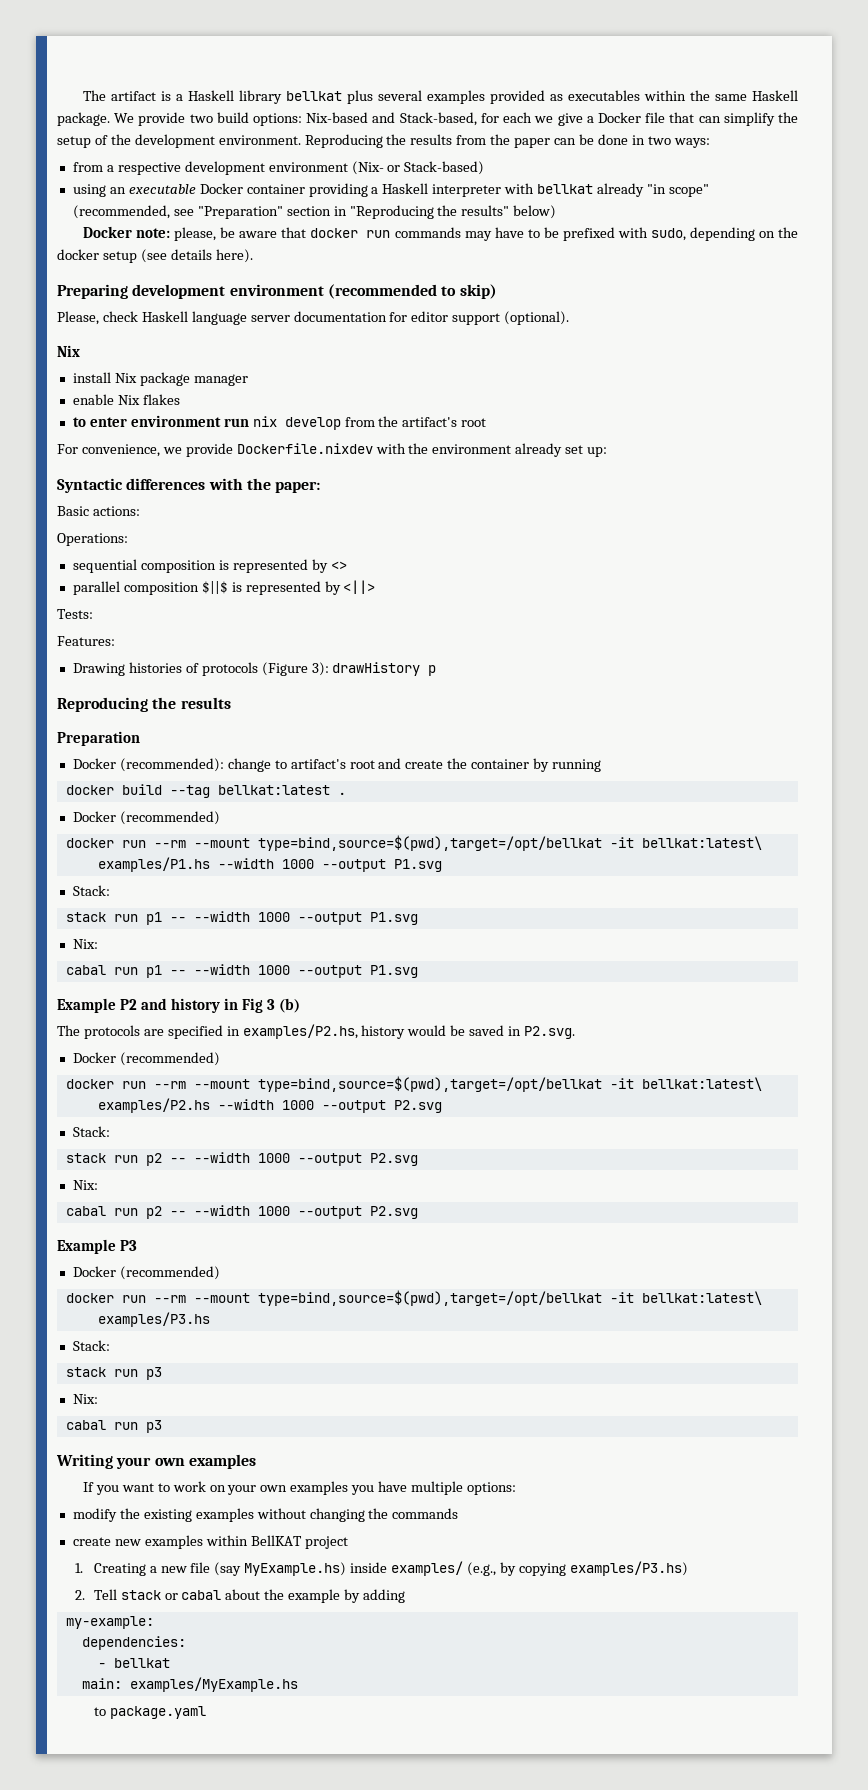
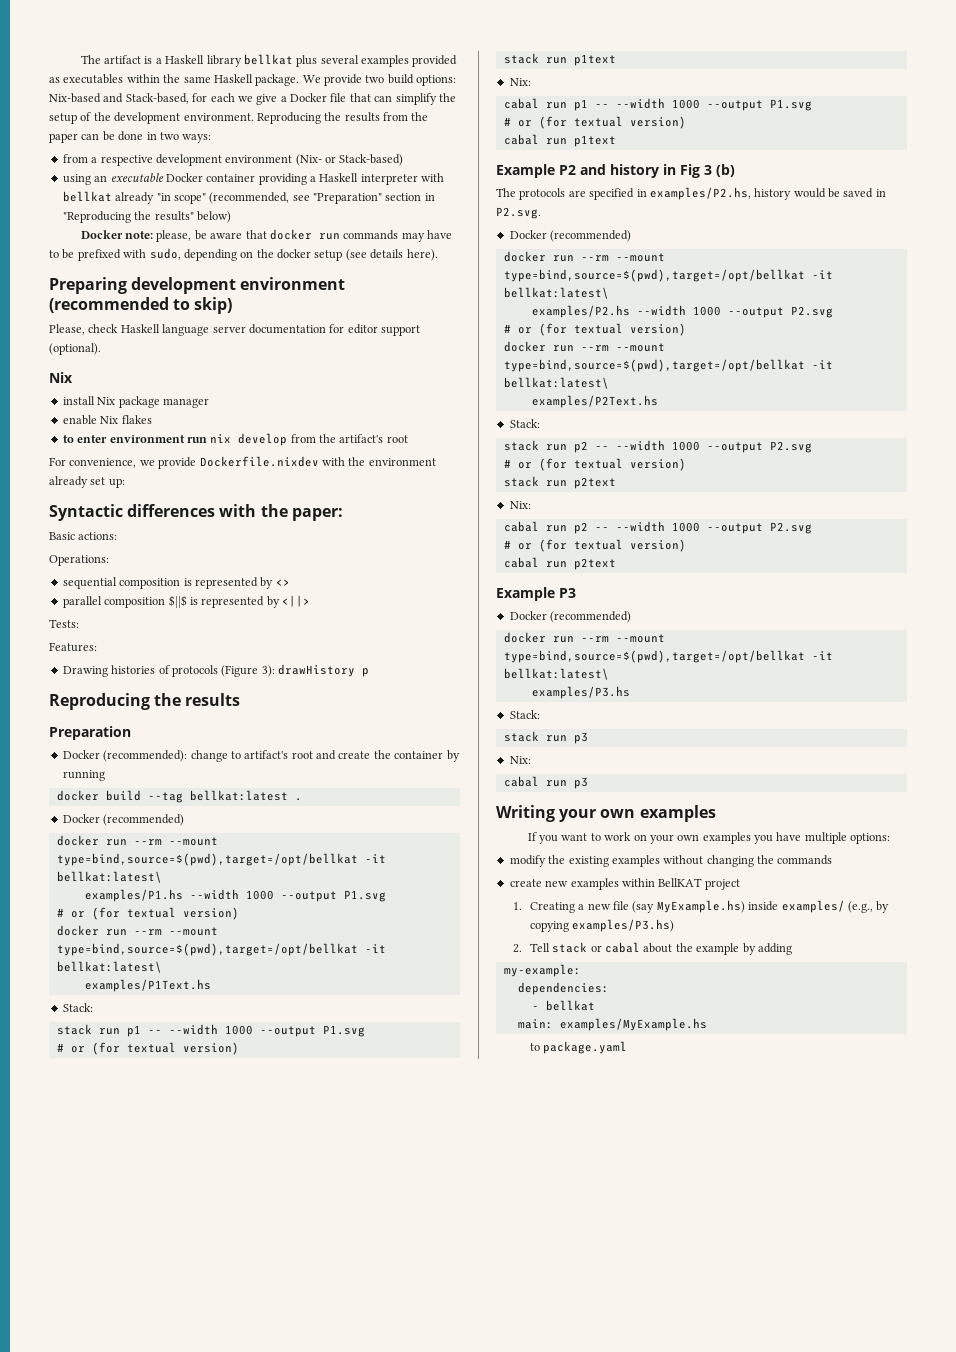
  examples/P1.hs --width 1000 --output P1.svg
+ # or (for textual version)
+ docker run --rm --mount type=bind,source=$(pwd),target=/opt/bellkat -it bellkat:latest\
+ examples/P1Text.hs
  stack run p1 -- --width 1000 --output P1.svg
+ # or (for textual version)
+ stack run p1text
  cabal run p1 -- --width 1000 --output P1.svg
+ # or (for textual version)
+ cabal run p1text
  examples/P2.hs --width 1000 --output P2.svg
+ # or (for textual version)
+ docker run --rm --mount type=bind,source=$(pwd),target=/opt/bellkat -it bellkat:latest\
+ examples/P2Text.hs
  stack run p2 -- --width 1000 --output P2.svg
+ # or (for textual version)
+ stack run p2text
  cabal run p2 -- --width 1000 --output P2.svg
+ # or (for textual version)
+ cabal run p2text

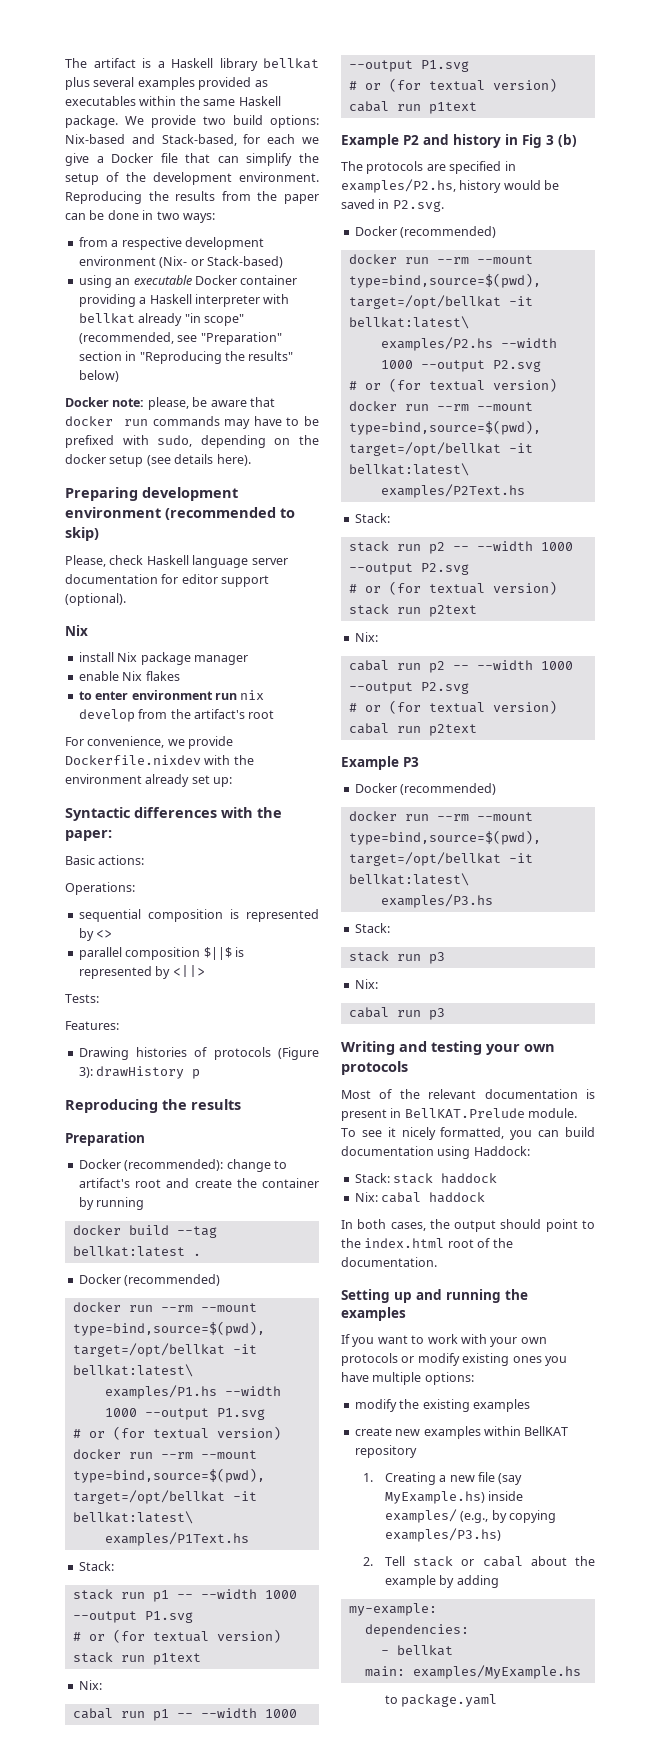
- Writing your own examples
+ Writing and testing your own protocols
+ Most of the relevant documentation is present in BellKAT.Prelude module. To see it nicely formatted, you can build documentation using Haddock:
+ Stack: stack haddock
+ Nix: cabal haddock
+ In both cases, the output should point to the index.html root of the documentation.
+ Setting up and running the examples
- If you want to work on your own examples you have multiple options:
+ If you want to work with your own protocols or modify existing ones you have multiple options:
- modify the existing examples without changing the commands
+ modify the existing examples
- create new examples within BellKAT project
+ create new examples within BellKAT repository

